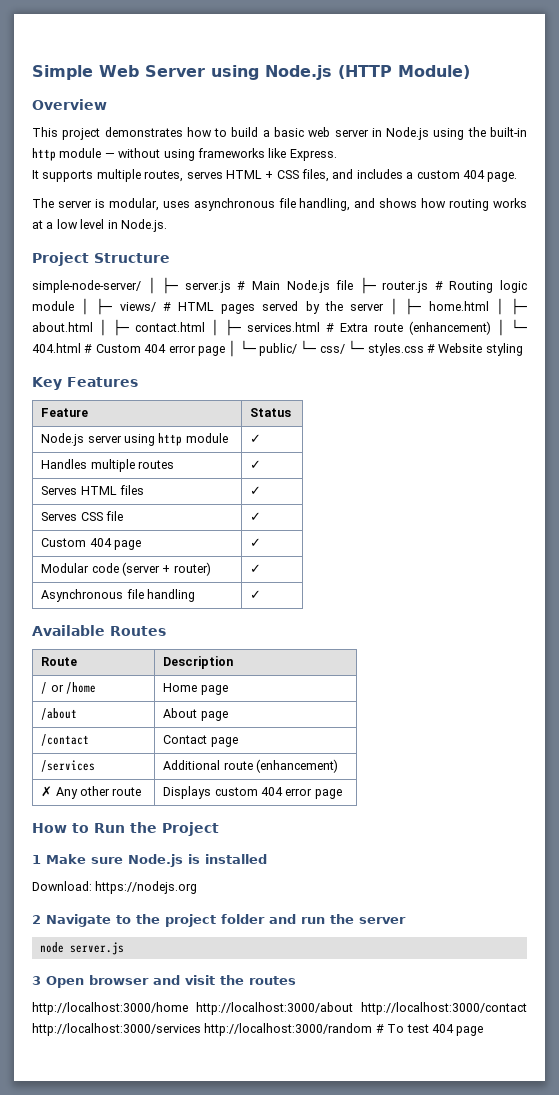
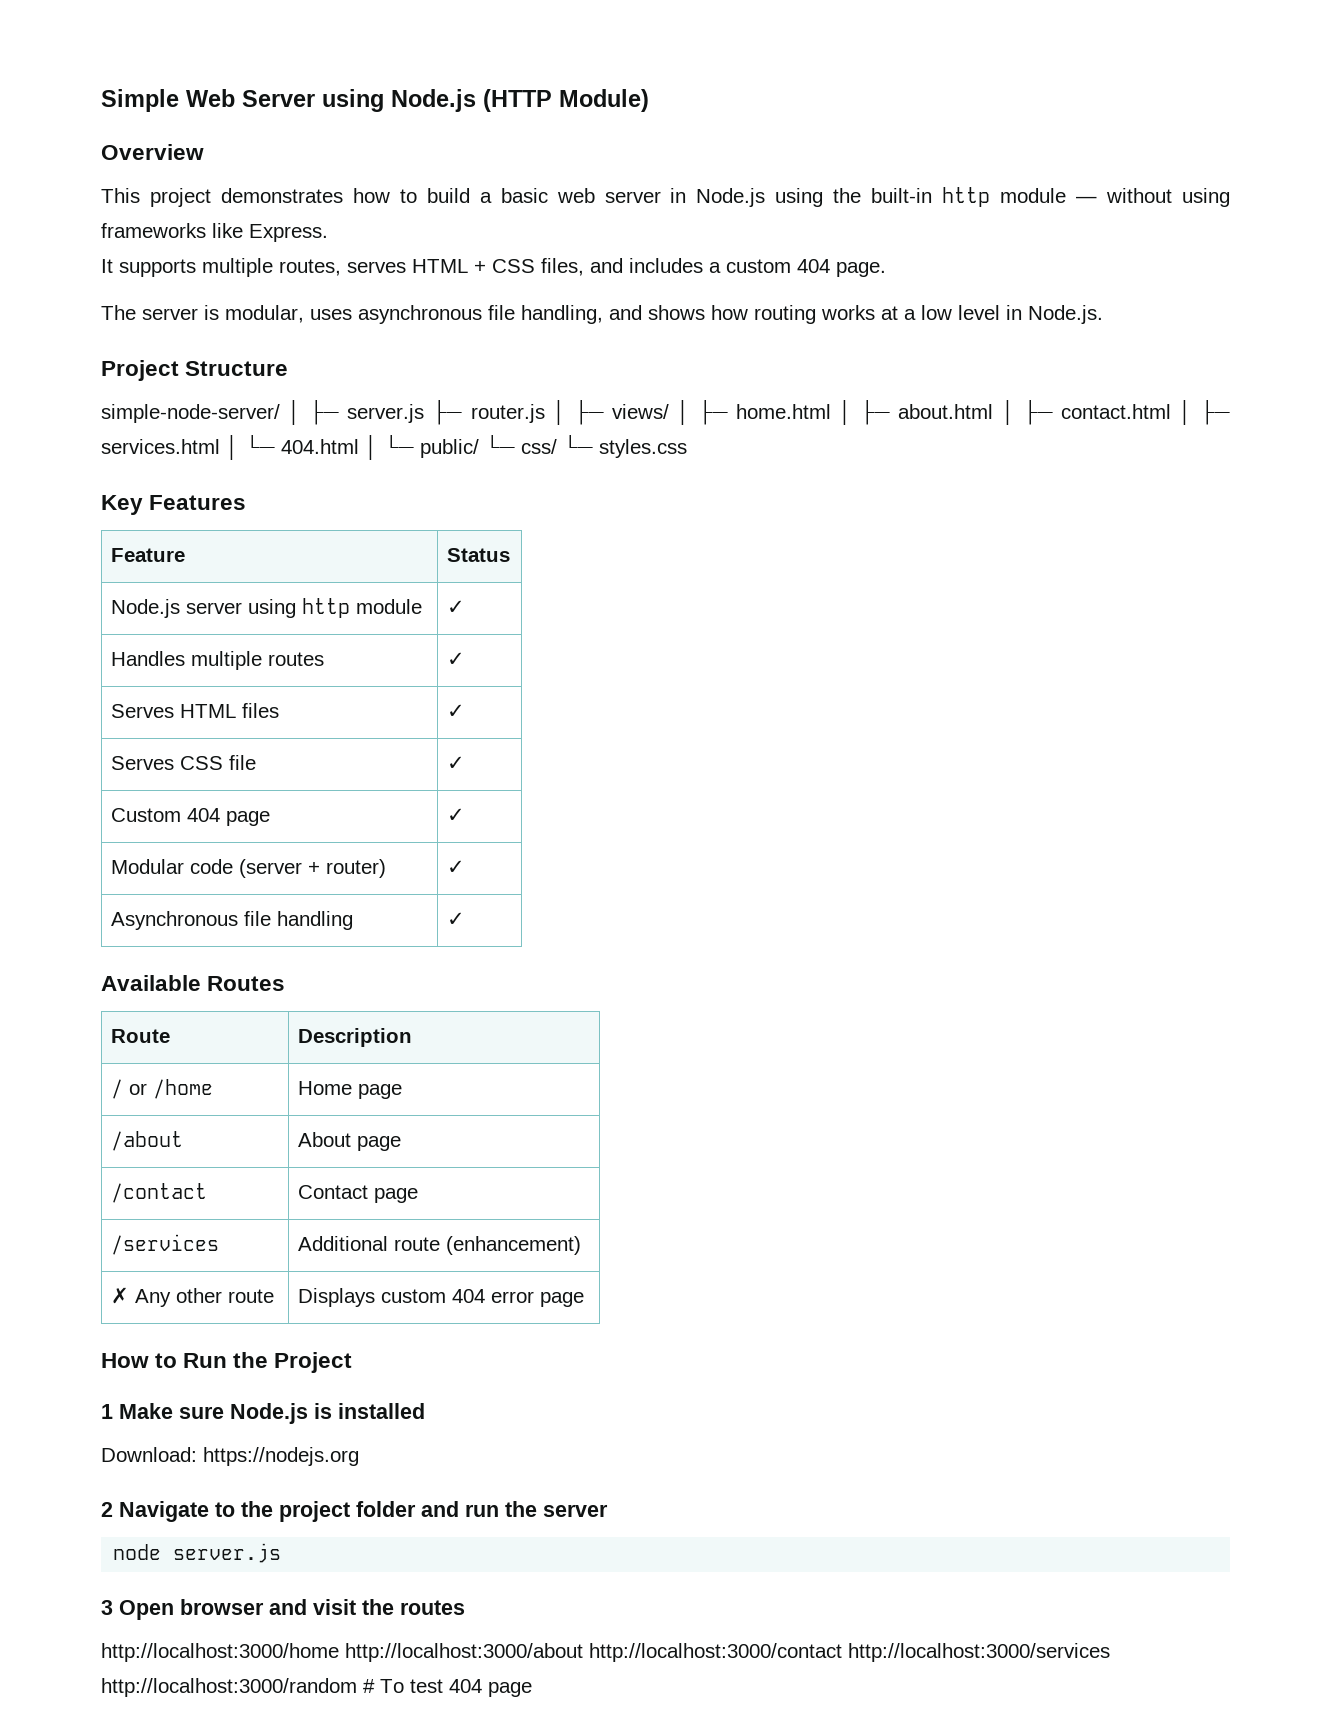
- simple-node-server/ │ ├─ server.js # Main Node.js file ├─ router.js # Routing logic module │ ├─ views/ # HTML pages served by the server │ ├─ home.html │ ├─ about.html │ ├─ contact.html │ ├─ services.html # Extra route (enhancement) │ └─ 404.html # Custom 404 error page │ └─ public/ └─ css/ └─ styles.css # Website styling
+ simple-node-server/ │ ├─ server.js ├─ router.js │ ├─ views/ │ ├─ home.html │ ├─ about.html │ ├─ contact.html │ ├─ services.html │ └─ 404.html │ └─ public/ └─ css/ └─ styles.css

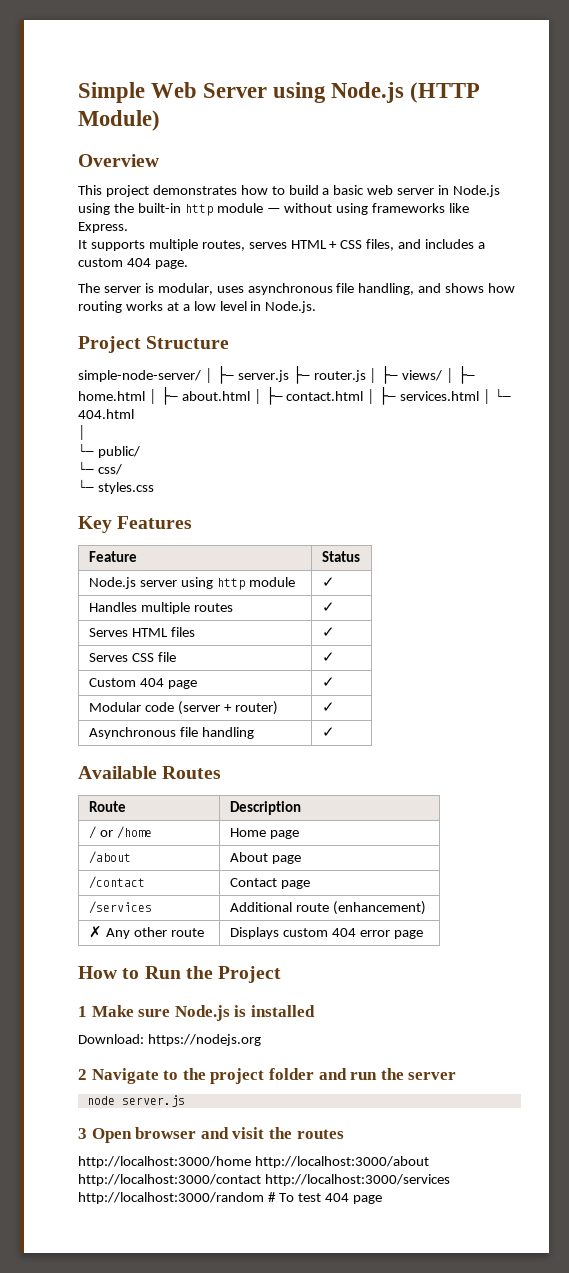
- simple-node-server/ │ ├─ server.js ├─ router.js │ ├─ views/ │ ├─ home.html │ ├─ about.html │ ├─ contact.html │ ├─ services.html │ └─ 404.html │ └─ public/ └─ css/ └─ styles.css
+ simple-node-server/ │ ├─ server.js ├─ router.js │ ├─ views/ │ ├─ home.html │ ├─ about.html │ ├─ contact.html │ ├─ services.html │ └─ 404.html
+ │
+ └─ public/
+ └─ css/
+ └─ styles.css

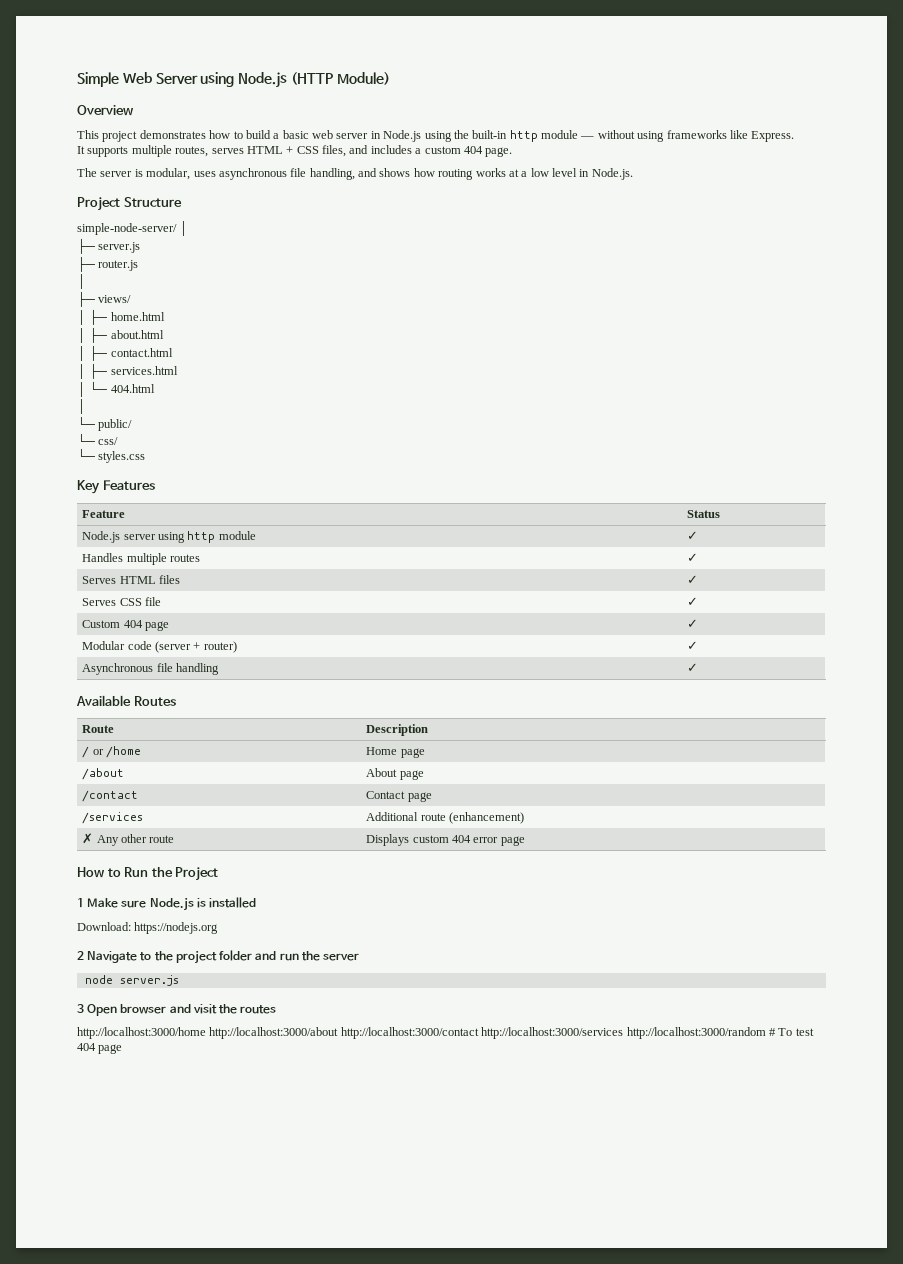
- simple-node-server/ │ ├─ server.js ├─ router.js │ ├─ views/ │ ├─ home.html │ ├─ about.html │ ├─ contact.html │ ├─ services.html │ └─ 404.html
+ simple-node-server/ │
+ ├─ server.js
+ ├─ router.js
+ │
+ ├─ views/
+ │ ├─ home.html
+ │ ├─ about.html
+ │ ├─ contact.html
+ │ ├─ services.html
+ │ └─ 404.html

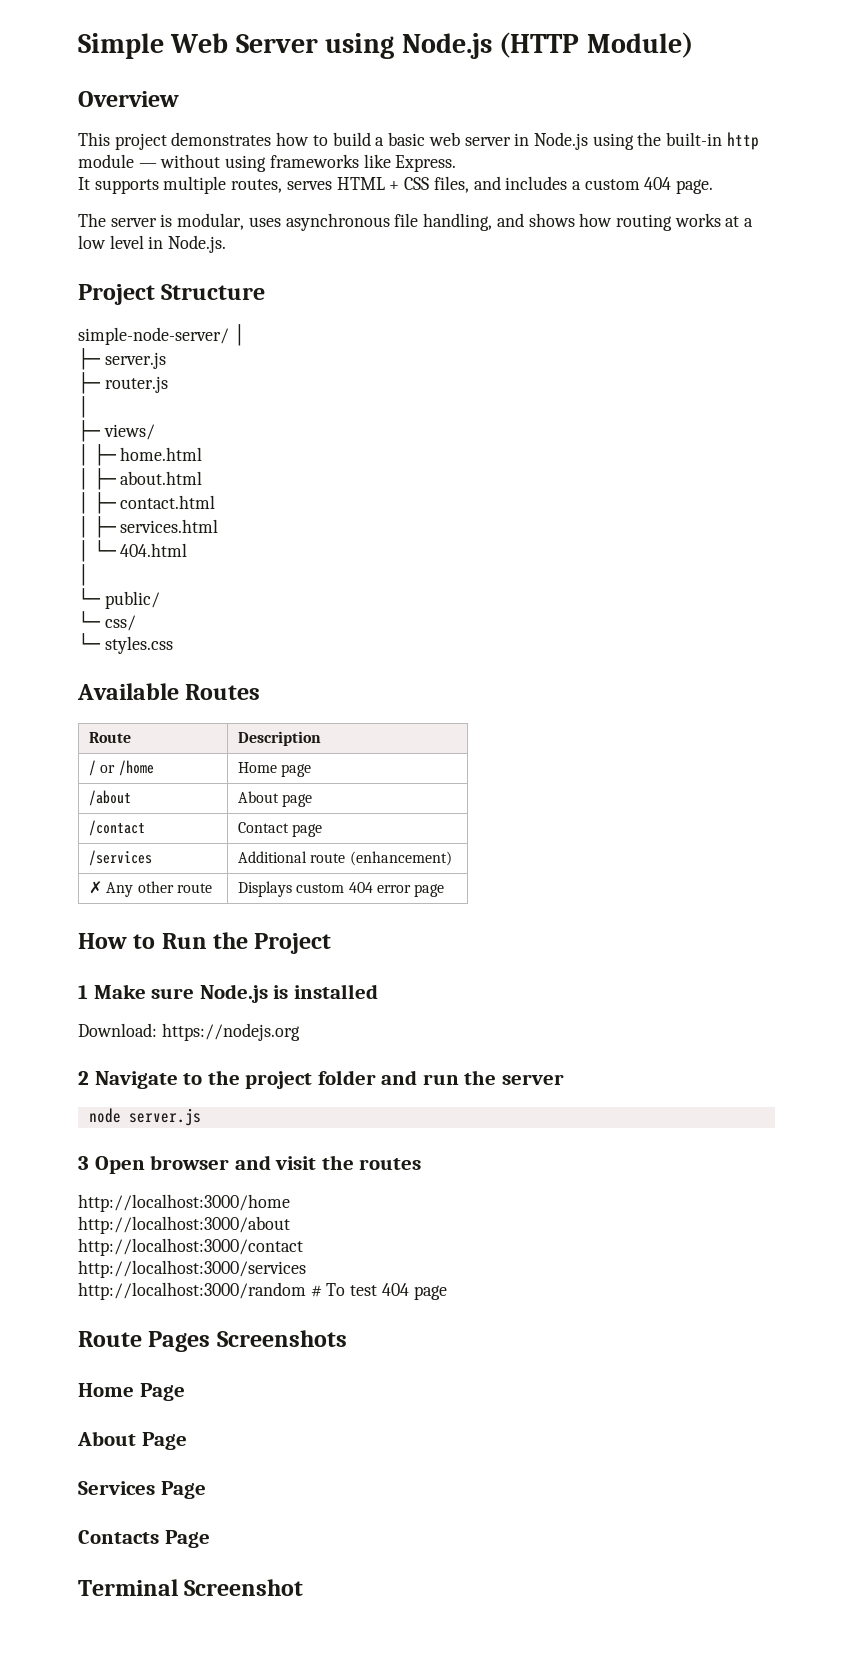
- Key Features
- Feature | Status
- Node.js server using http module | ✓
- Handles multiple routes | ✓
- Serves HTML files | ✓
- Serves CSS file | ✓
- Custom 404 page | ✓
- Modular code (server + router) | ✓
- Asynchronous file handling | ✓
- http://localhost:3000/home http://localhost:3000/about http://localhost:3000/contact http://localhost:3000/services http://localhost:3000/random # To test 404 page
+ http://localhost:3000/home
+ http://localhost:3000/about
+ http://localhost:3000/contact
+ http://localhost:3000/services
+ http://localhost:3000/random # To test 404 page
+ Route Pages Screenshots
+ Home Page
+ About Page
+ Services Page
+ Contacts Page
+ Terminal Screenshot

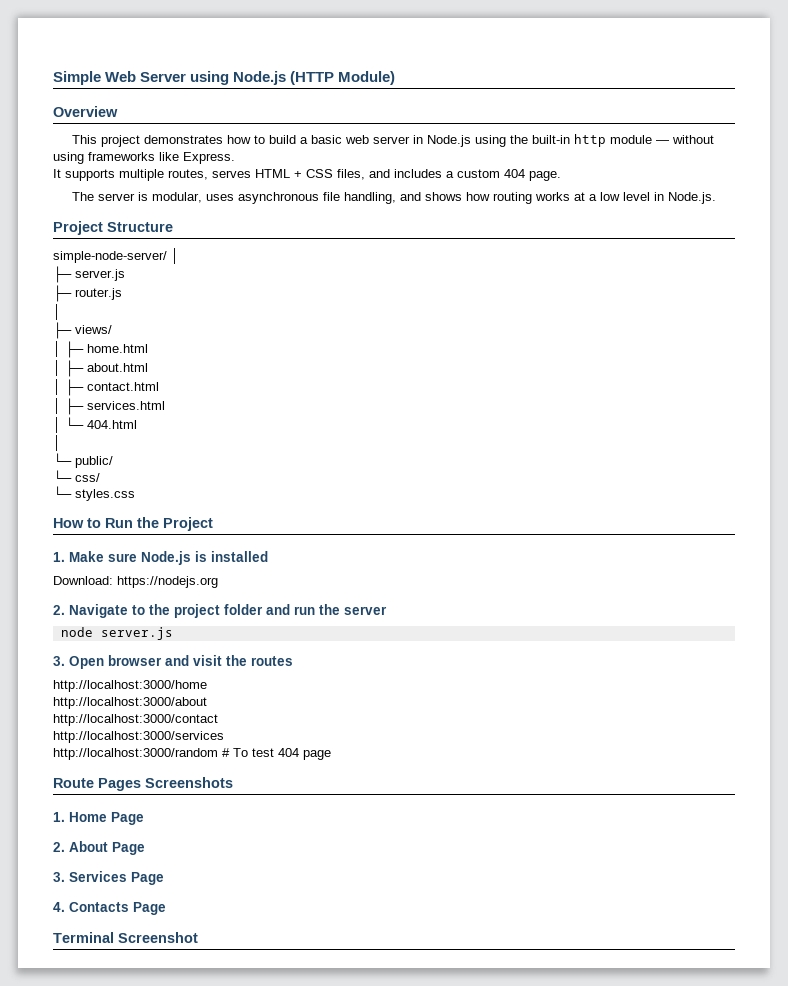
- Available Routes
- Route | Description
- / or /home | Home page
- /about | About page
- /contact | Contact page
- /services | Additional route (enhancement)
- ✗ Any other route | Displays custom 404 error page
- 1 Make sure Node.js is installed
+ 1. Make sure Node.js is installed
- 2 Navigate to the project folder and run the server
+ 2. Navigate to the project folder and run the server
- 3 Open browser and visit the routes
+ 3. Open browser and visit the routes
- Home Page
+ 1. Home Page
- About Page
+ 2. About Page
- Services Page
+ 3. Services Page
- Contacts Page
+ 4. Contacts Page

